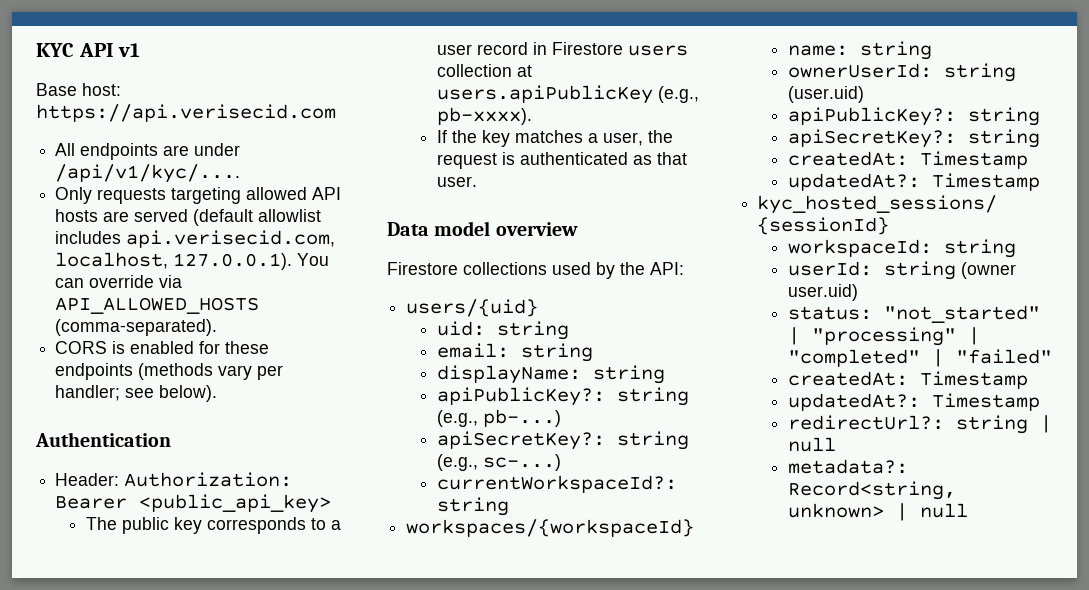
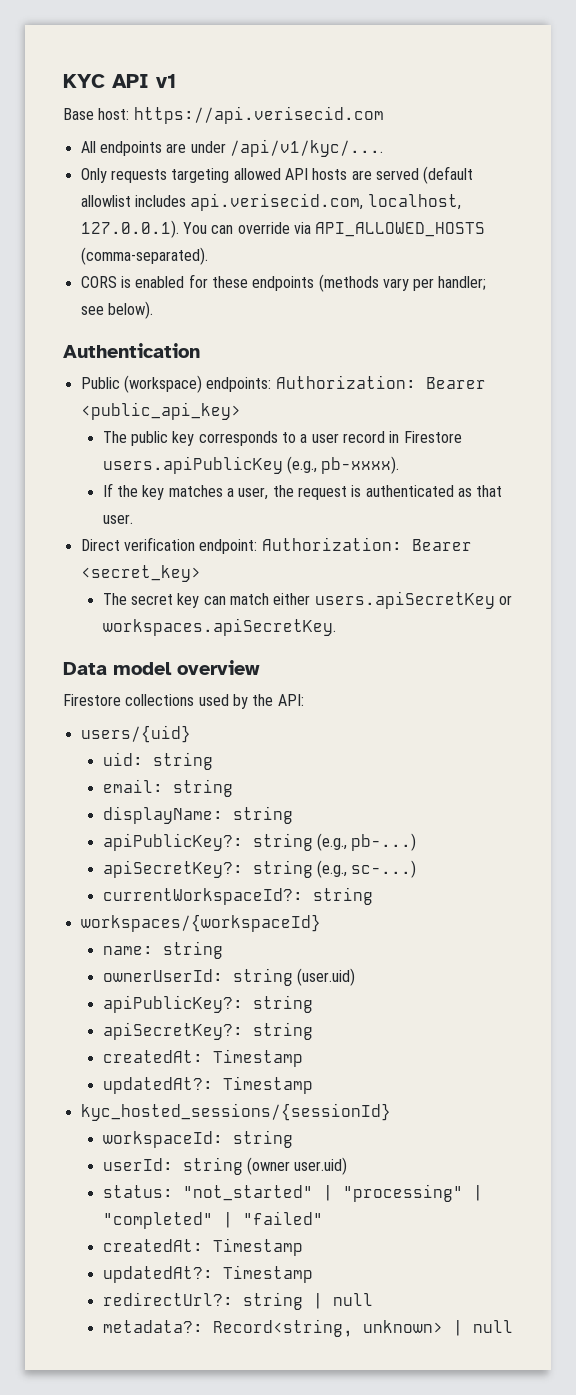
- Header: Authorization: Bearer <public_api_key>
+ Public (workspace) endpoints: Authorization: Bearer <public_api_key>
- The public key corresponds to a user record in Firestore users collection at users.apiPublicKey (e.g., pb-xxxx).
+ The public key corresponds to a user record in Firestore users.apiPublicKey (e.g., pb-xxxx).
+ Direct verification endpoint: Authorization: Bearer <secret_key>
+ The secret key can match either users.apiSecretKey or workspaces.apiSecretKey.

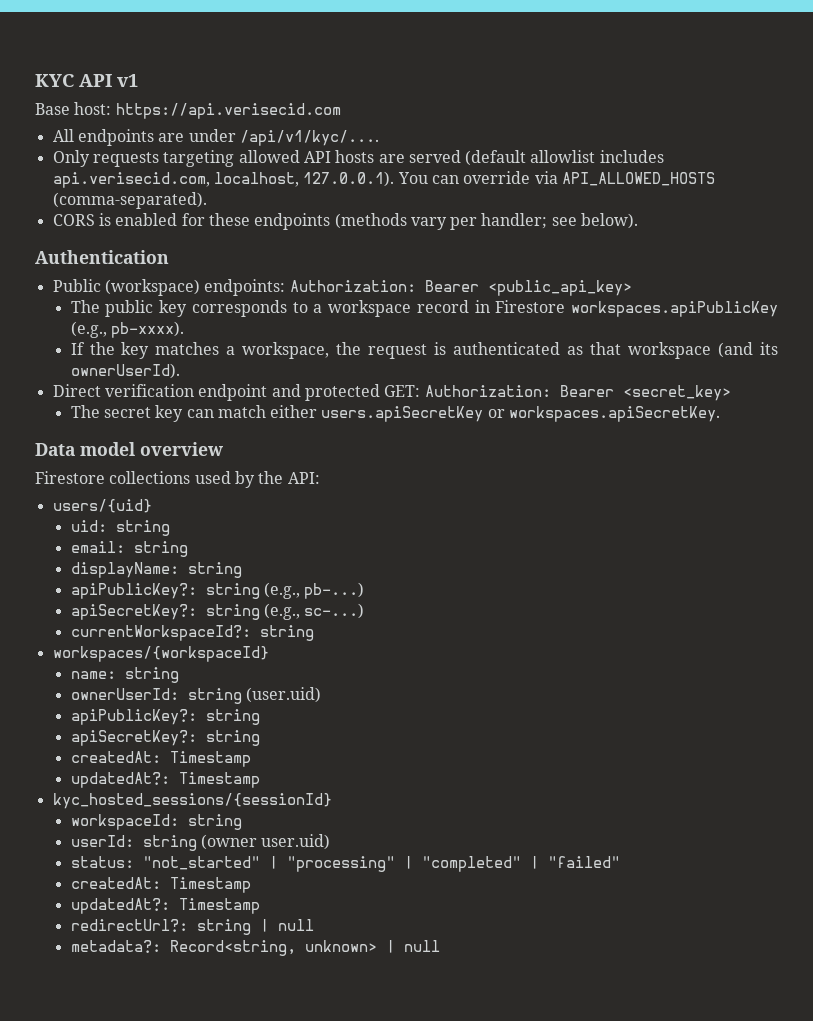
- The public key corresponds to a user record in Firestore users.apiPublicKey (e.g., pb-xxxx).
+ The public key corresponds to a workspace record in Firestore workspaces.apiPublicKey (e.g., pb-xxxx).
- If the key matches a user, the request is authenticated as that user.
- Direct verification endpoint: Authorization: Bearer <secret_key>
+ If the key matches a workspace, the request is authenticated as that workspace (and its ownerUserId).
+ Direct verification endpoint and protected GET: Authorization: Bearer <secret_key>

